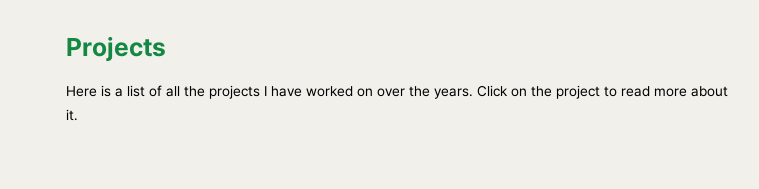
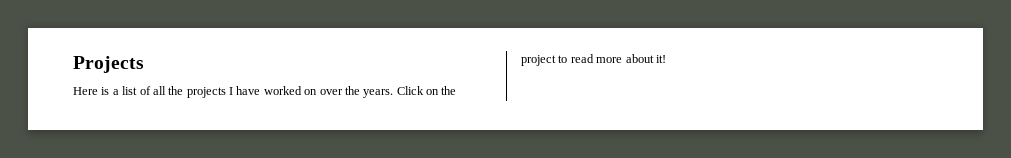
- Click on the project to read more about it.
+ Click on the project to read more about it!

